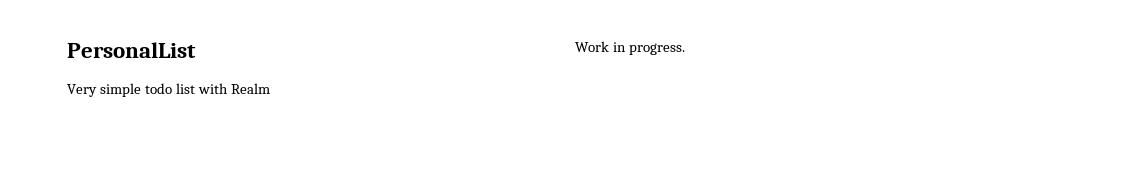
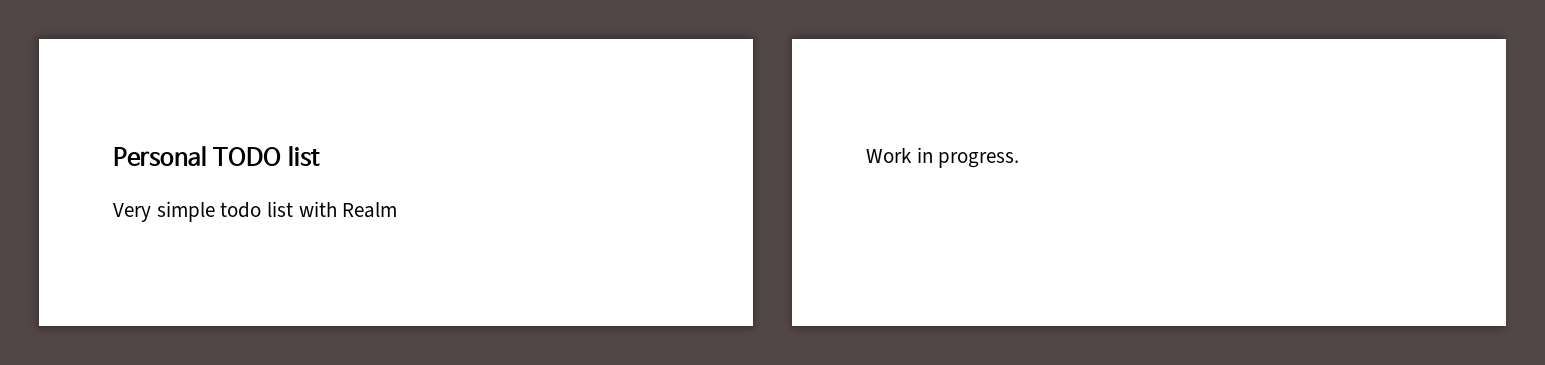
- PersonalList
+ Personal TODO list

